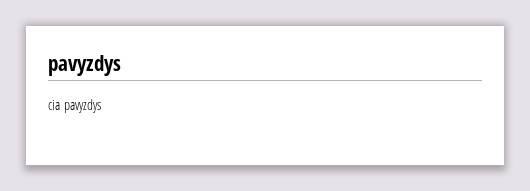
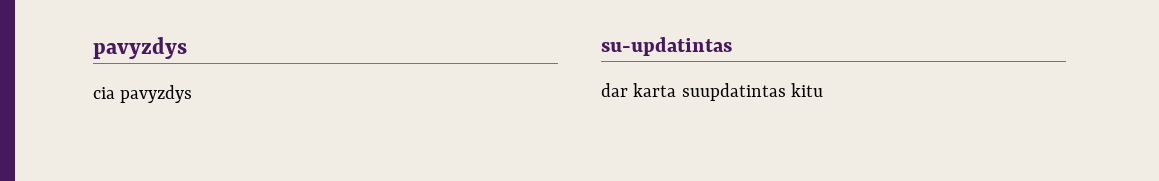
+ su-updatintas
+ dar karta suupdatintas kitu

